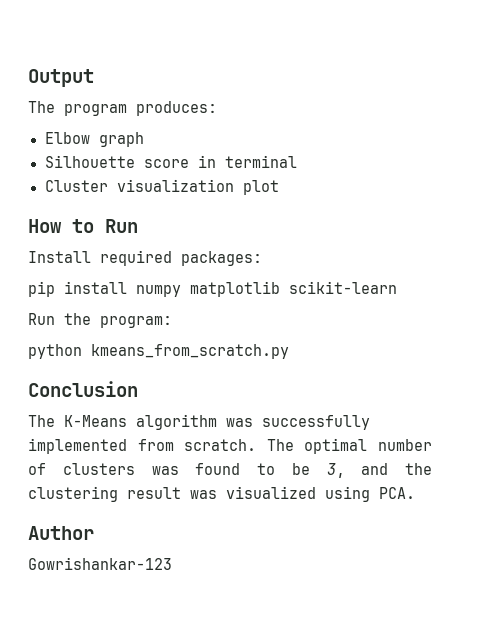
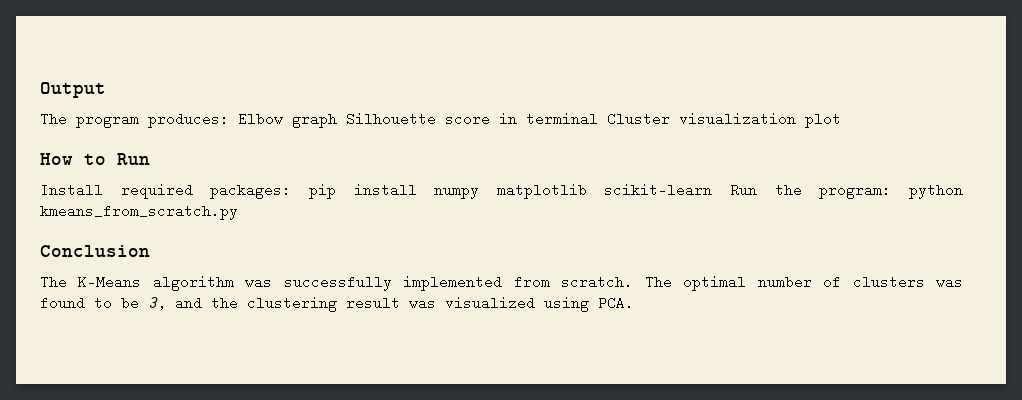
- The program produces:
- Elbow graph
- Silhouette score in terminal
- Cluster visualization plot
+ The program produces: Elbow graph Silhouette score in terminal Cluster visualization plot
- Install required packages:
- pip install numpy matplotlib scikit-learn
- Run the program:
- python kmeans_from_scratch.py
+ Install required packages: pip install numpy matplotlib scikit-learn Run the program: python kmeans_from_scratch.py
- Author
- Gowrishankar-123

